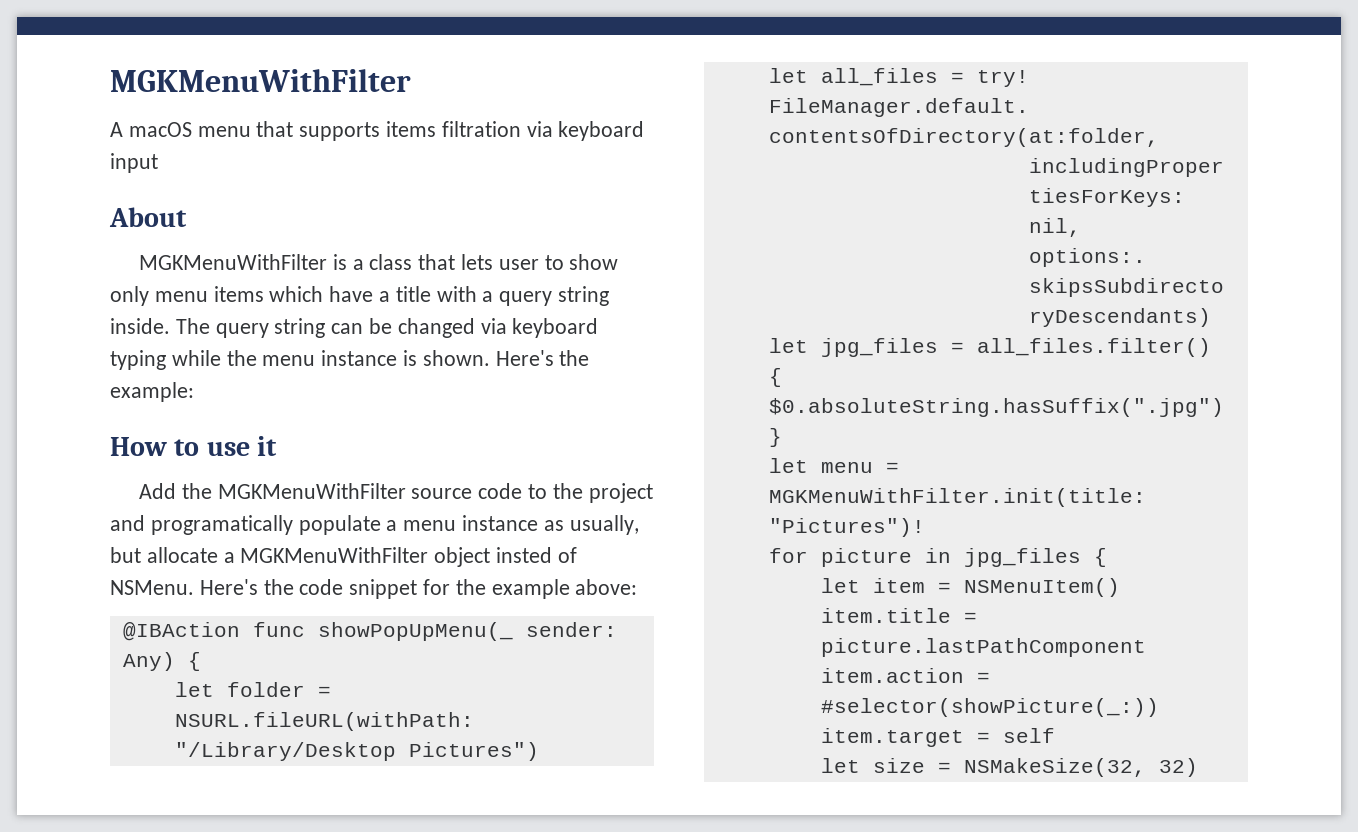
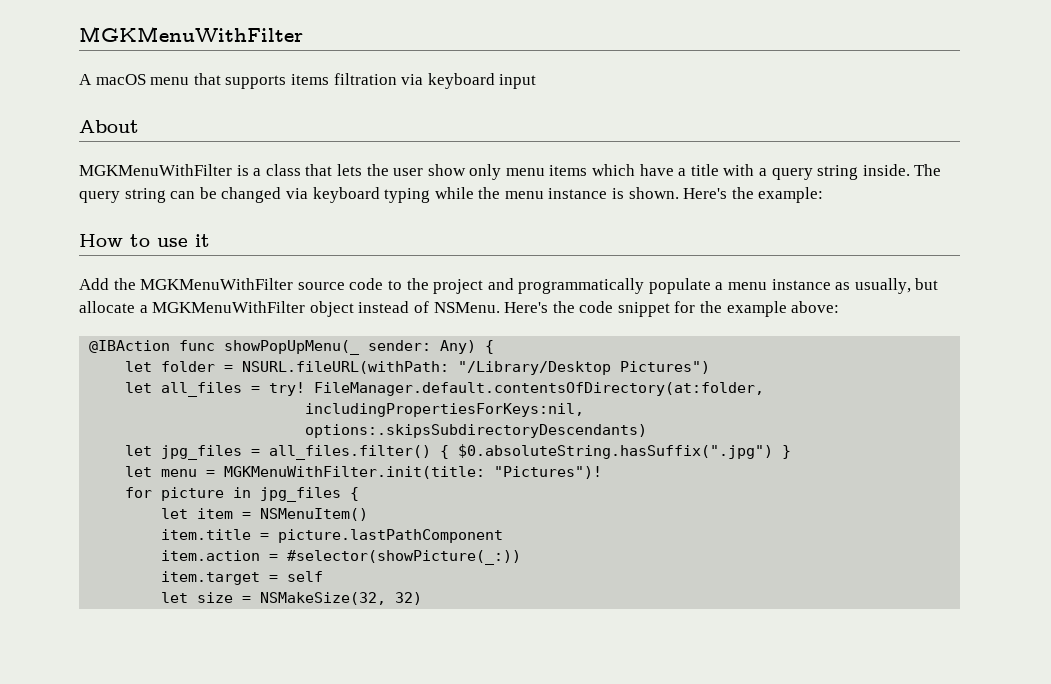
- MGKMenuWithFilter is a class that lets user to show only menu items which have a title with a query string inside.
+ MGKMenuWithFilter is a class that lets the user show only menu items which have a title with a query string inside.
- Add the MGKMenuWithFilter source code to the project and programatically populate a menu instance as usually, but allocate a MGKMenuWithFilter object insted of NSMenu.
+ Add the MGKMenuWithFilter source code to the project and programmatically populate a menu instance as usually, but allocate a MGKMenuWithFilter object instead of NSMenu.

